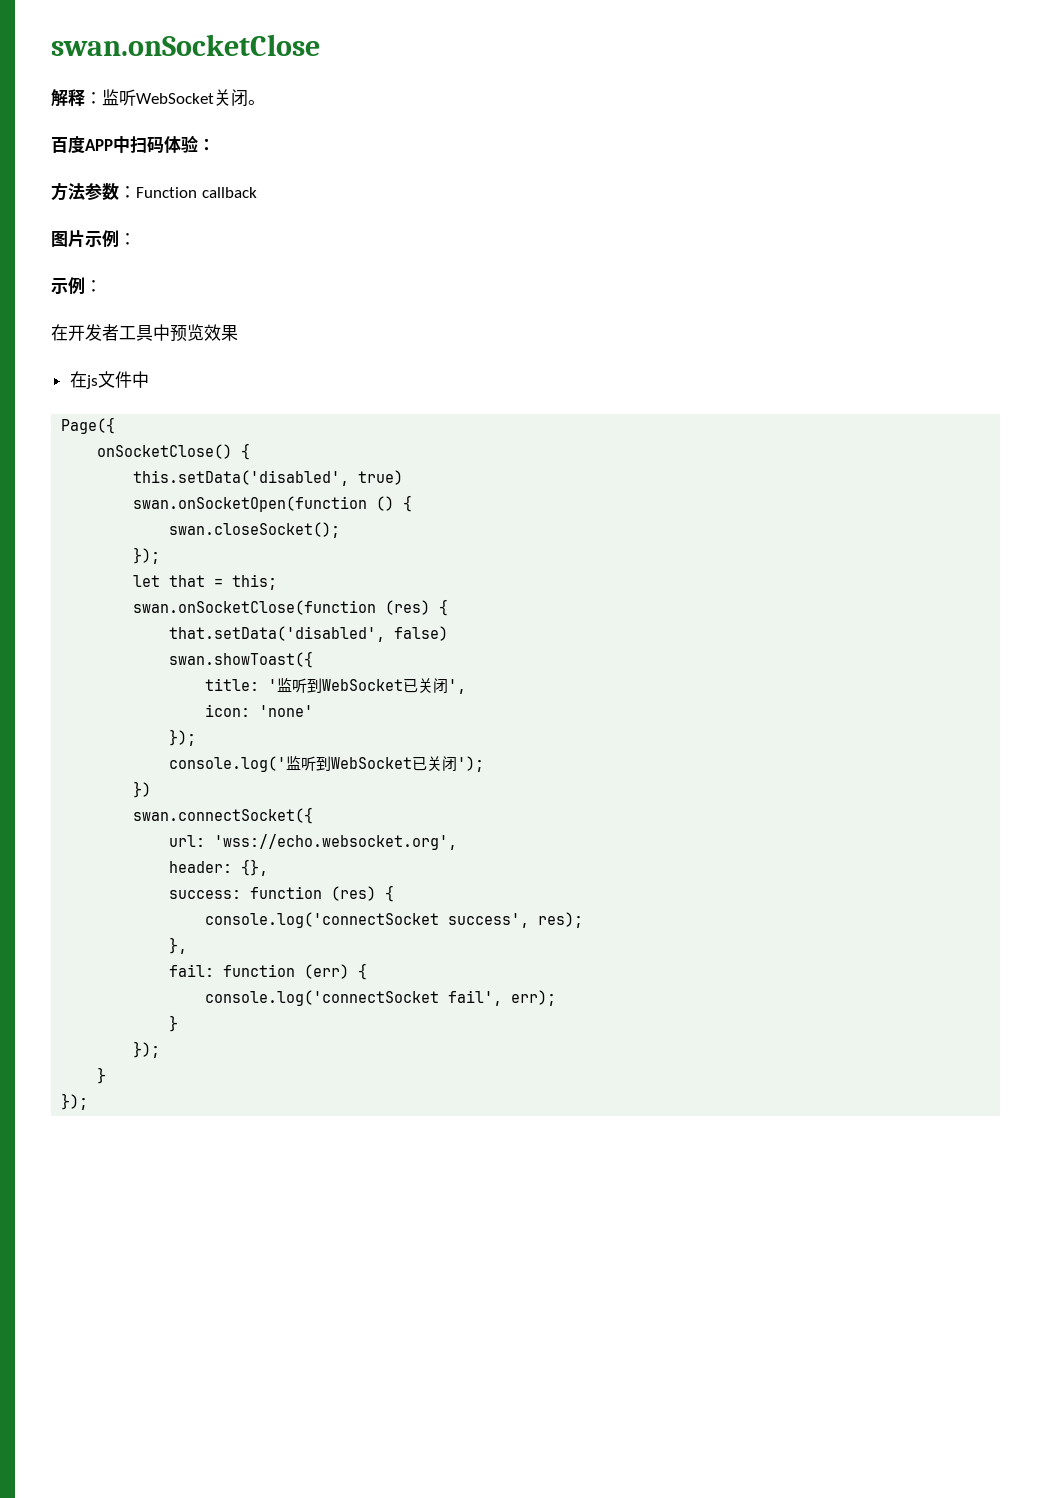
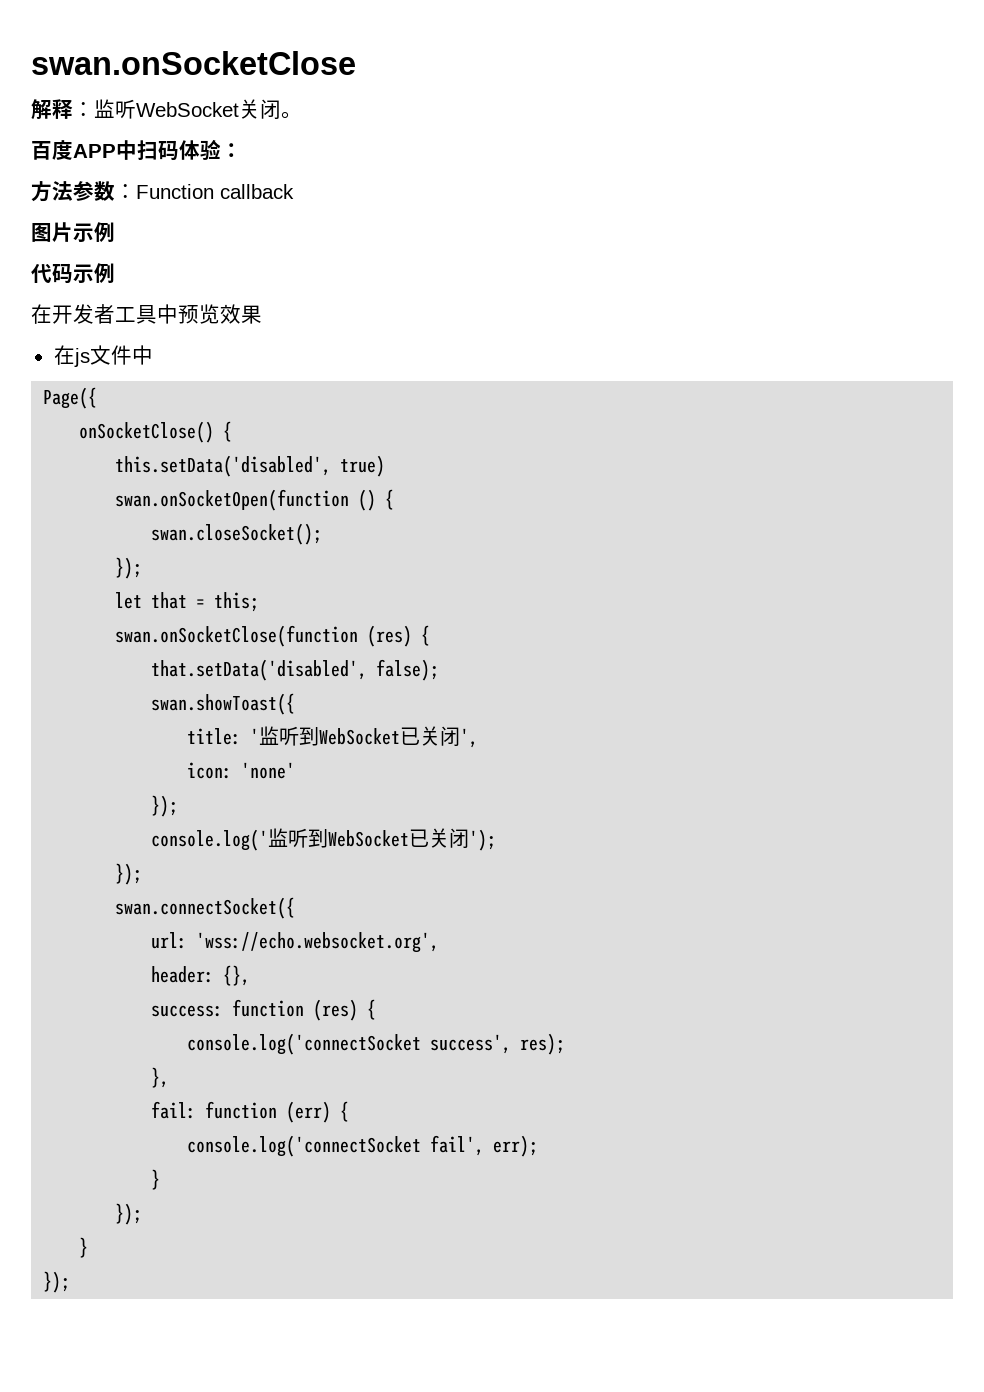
- 图片示例：
- 示例：
+ 图片示例
+ 代码示例
- that.setData('disabled', false)
+ that.setData('disabled', false);
  console.log('监听到WebSocket已关闭');
- })
+ });

